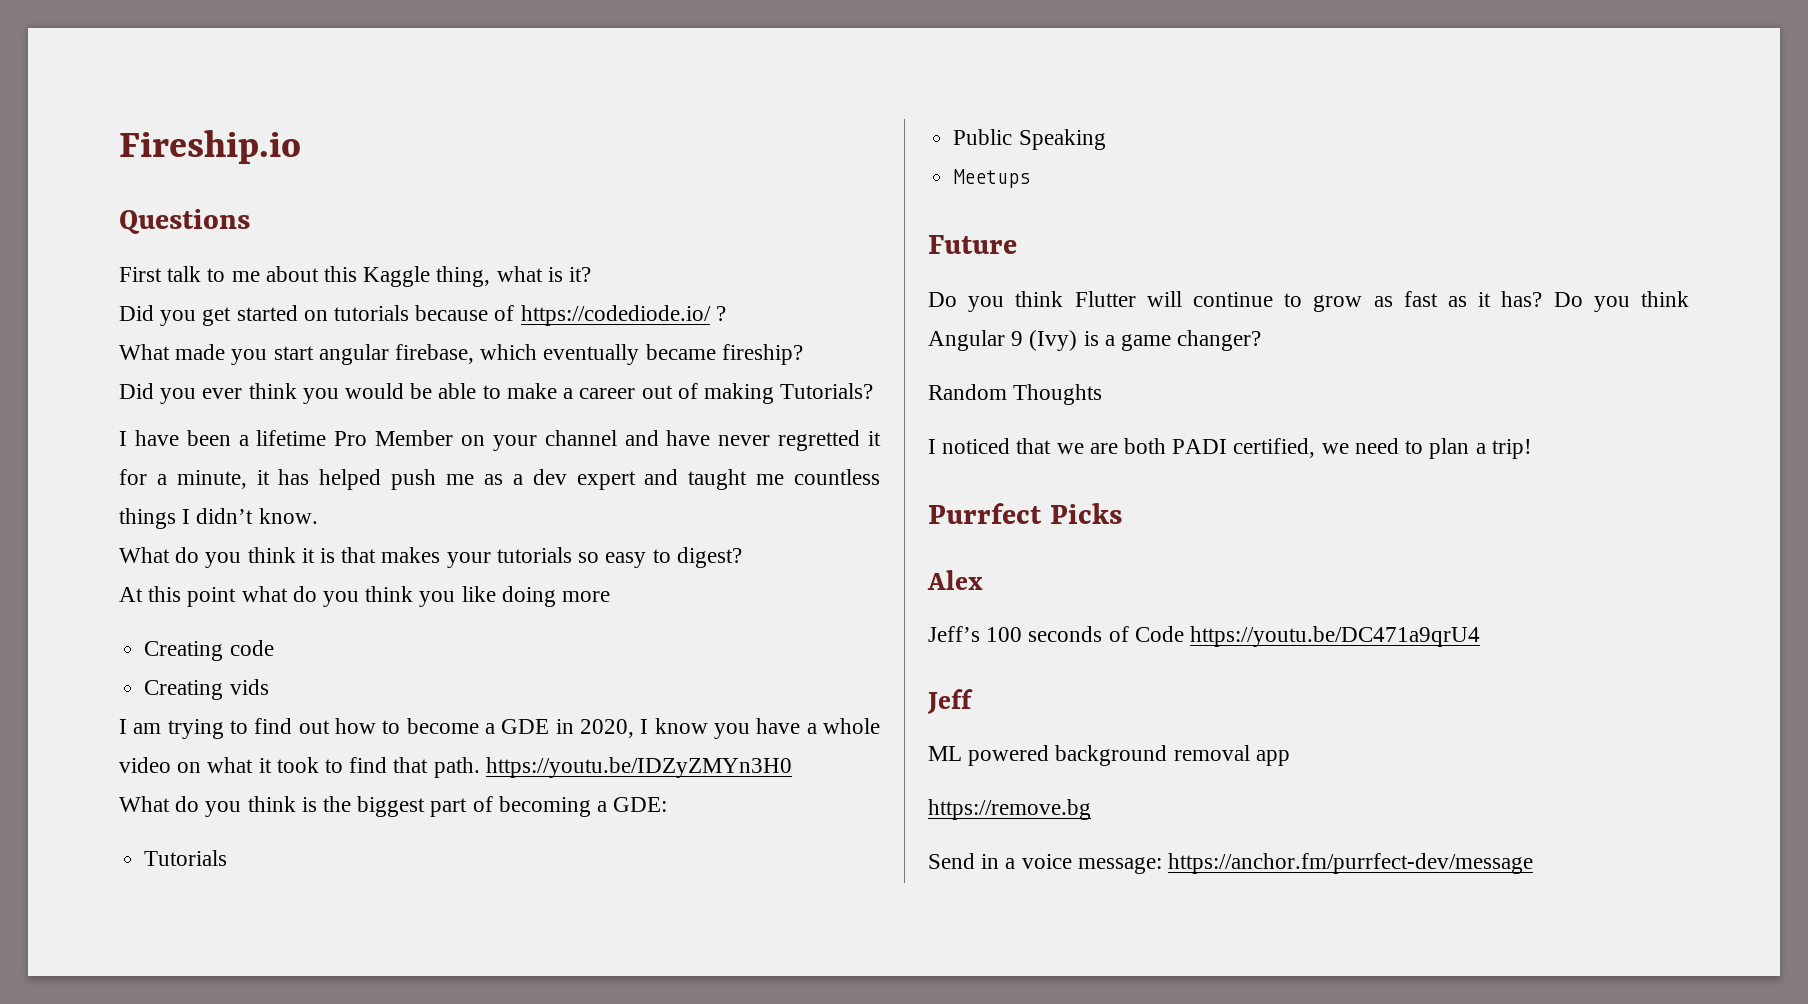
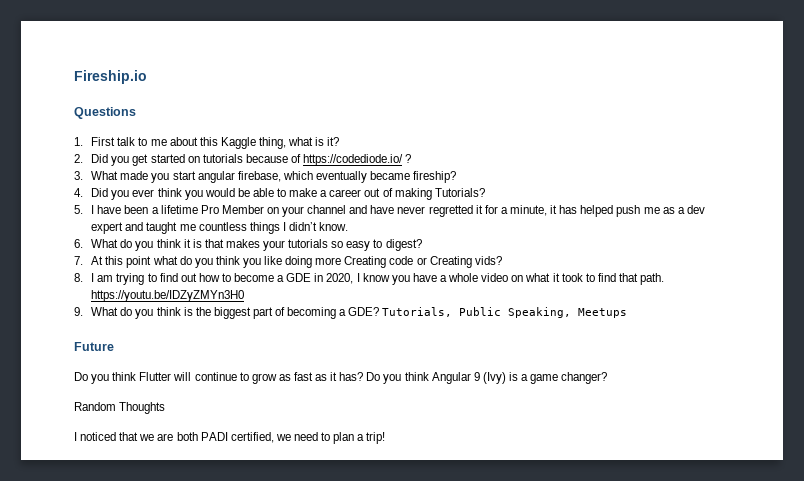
- First talk to me about this Kaggle thing, what is it?
+ 1. First talk to me about this Kaggle thing, what is it?
- Did you get started on tutorials because of https://codediode.io/ ?
+ 2. Did you get started on tutorials because of https://codediode.io/ ?
- What made you start angular firebase, which eventually became fireship?
+ 3. What made you start angular firebase, which eventually became fireship?
- Did you ever think you would be able to make a career out of making Tutorials?
+ 4. Did you ever think you would be able to make a career out of making Tutorials?
- I have been a lifetime Pro Member on your channel and have never regretted it for a minute, it has helped push me as a dev expert and taught me countless things I didn’t know.
+ 5. I have been a lifetime Pro Member on your channel and have never regretted it for a minute, it has helped push me as a dev expert and taught me countless things I didn’t know.
- What do you think it is that makes your tutorials so easy to digest?
+ 6. What do you think it is that makes your tutorials so easy to digest?
- At this point what do you think you like doing more
- Creating code
- Creating vids
- I am trying to find out how to become a GDE in 2020, I know you have a whole video on what it took to find that path. https://youtu.be/IDZyZMYn3H0
+ 7. At this point what do you think you like doing more Creating code or Creating vids?
+ 8. I am trying to find out how to become a GDE in 2020, I know you have a whole video on what it took to find that path. https://youtu.be/IDZyZMYn3H0
- What do you think is the biggest part of becoming a GDE:
- Tutorials
- Public Speaking
- Meetups
+ 9. What do you think is the biggest part of becoming a GDE? Tutorials, Public Speaking, Meetups
- Purrfect Picks
- Alex
- Jeff’s 100 seconds of Code https://youtu.be/DC471a9qrU4
- Jeff
- ML powered background removal app
- https://remove.bg
- Send in a voice message: https://anchor.fm/purrfect-dev/message

